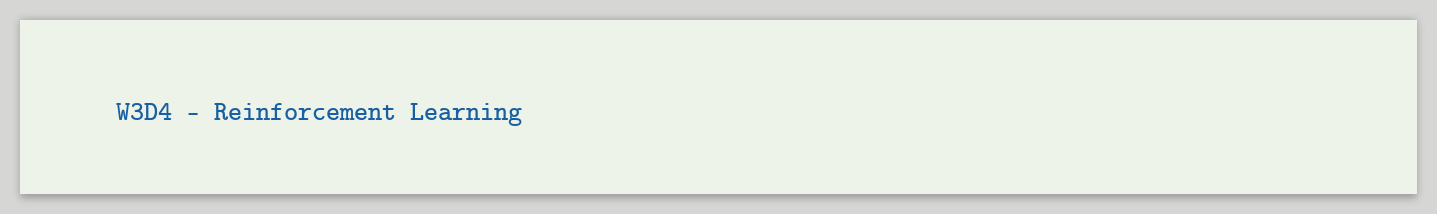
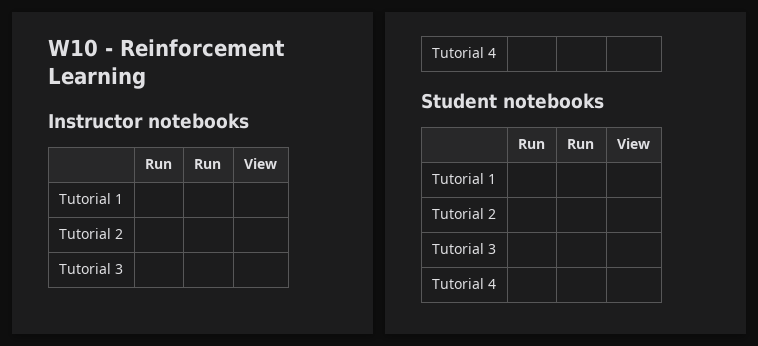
- W3D4 - Reinforcement Learning
+ W10 - Reinforcement Learning
+ Instructor notebooks
+ | Run | Run | View
+ Tutorial 1 | | |
+ Tutorial 2 | | |
+ Tutorial 3 | | |
+ Tutorial 4 | | |
+ Student notebooks
+ | Run | Run | View
+ Tutorial 1 | | |
+ Tutorial 2 | | |
+ Tutorial 3 | | |
+ Tutorial 4 | | |

